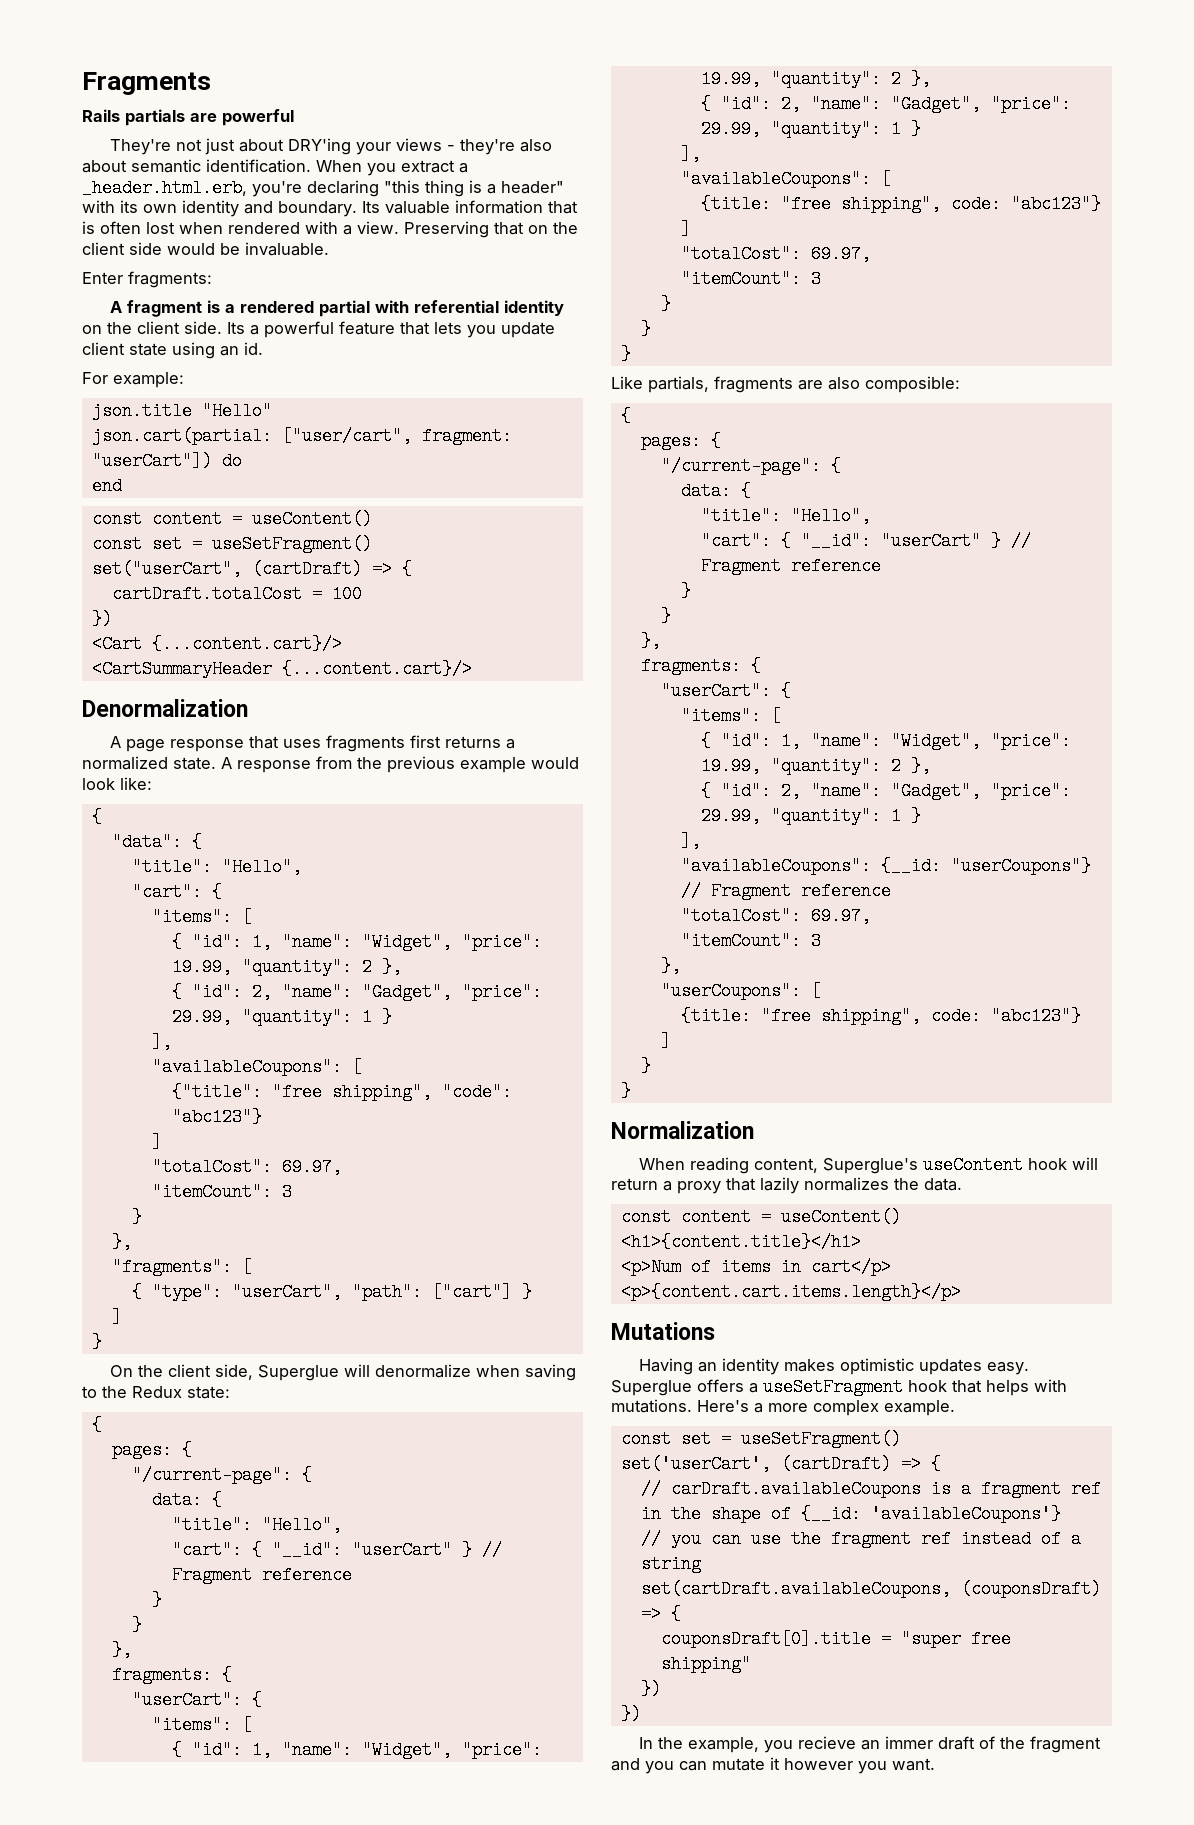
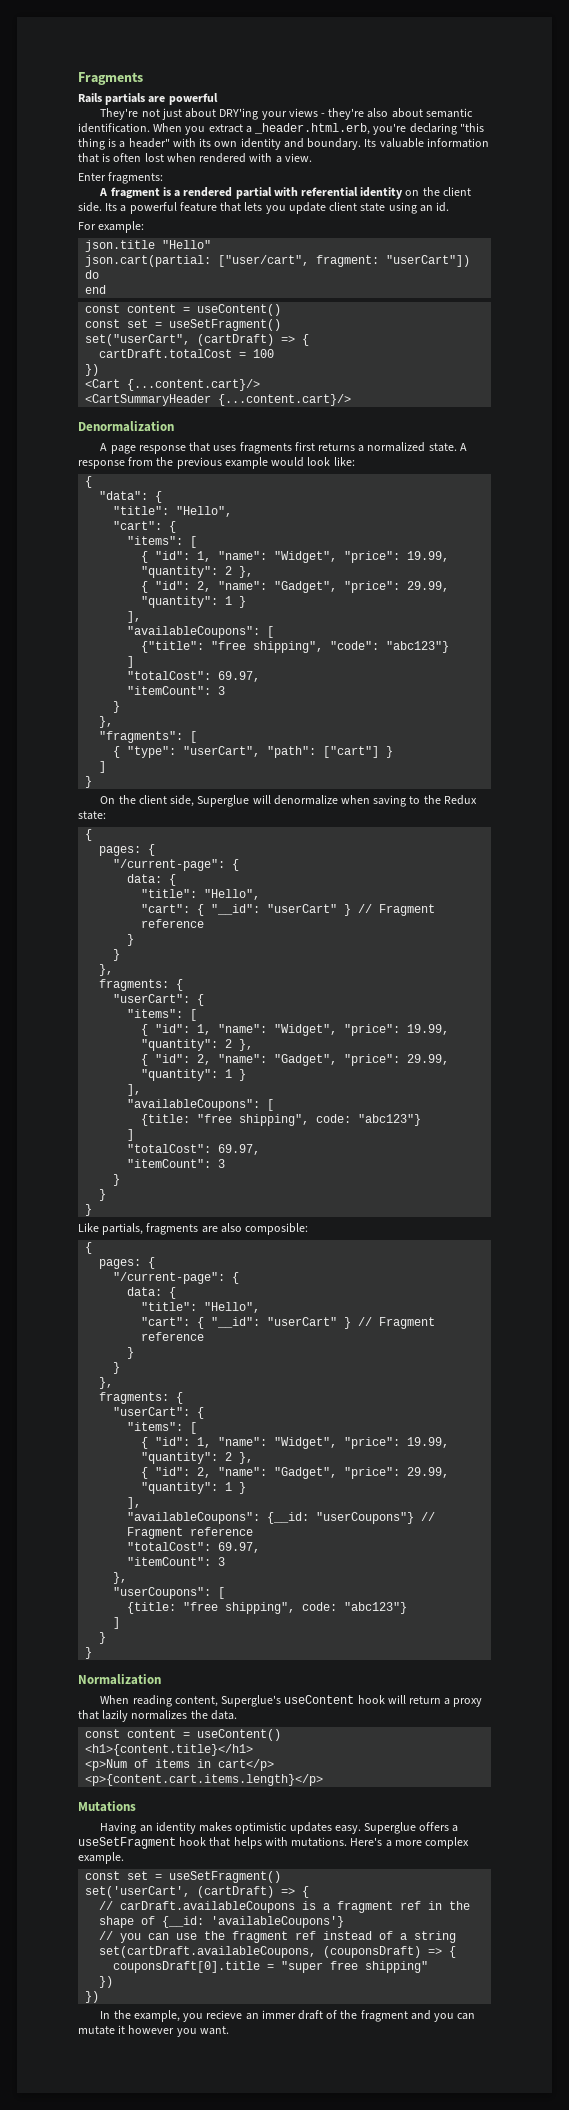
- Preserving that on the client side would be invaluable.

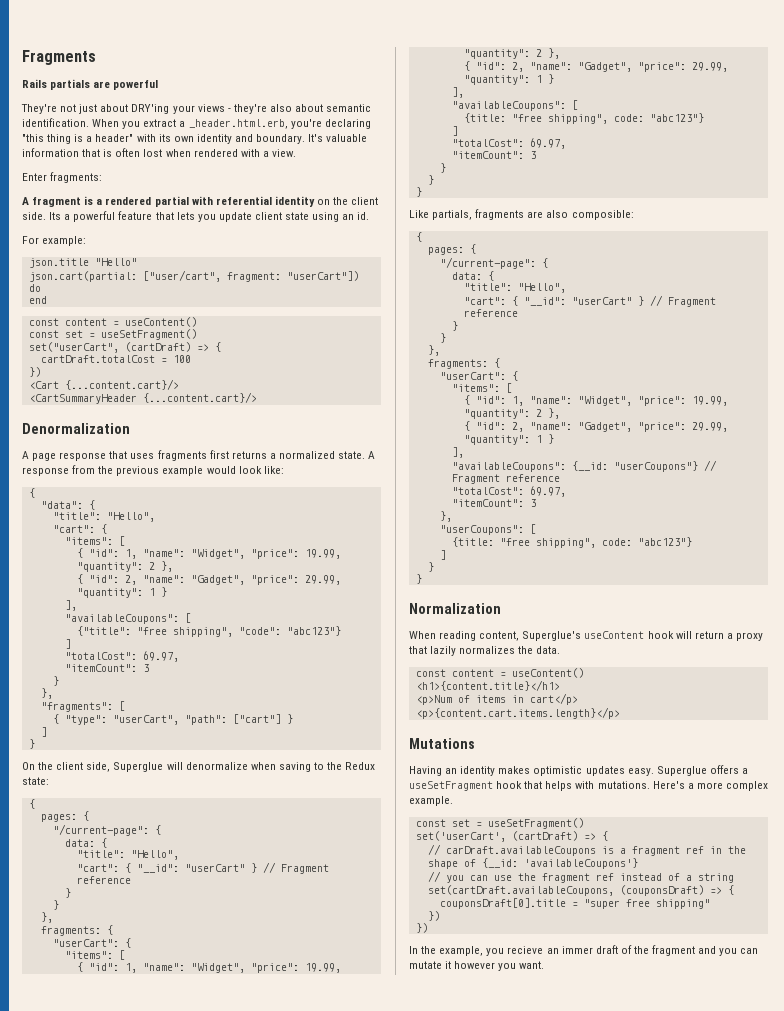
- Its valuable information that is often lost when rendered with a view.
+ It's valuable information that is often lost when rendered with a view.

